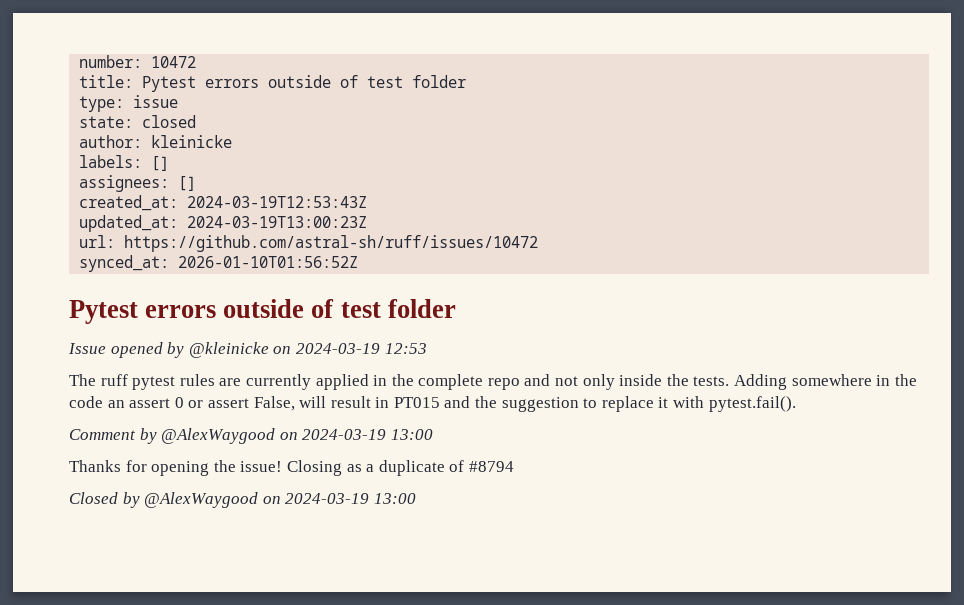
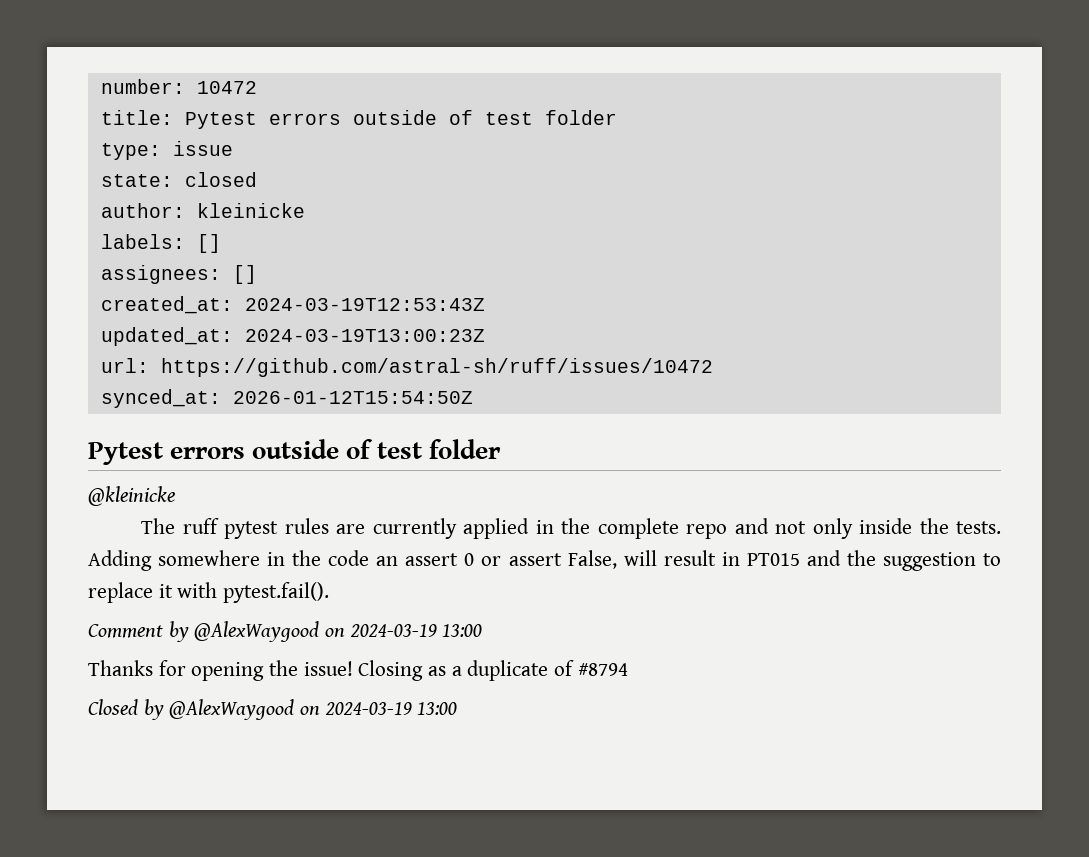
- synced_at: 2026-01-10T01:56:52Z
+ synced_at: 2026-01-12T15:54:50Z
  Pytest errors outside of test folder
- Issue opened by @kleinicke on 2024-03-19 12:53
+ @kleinicke

